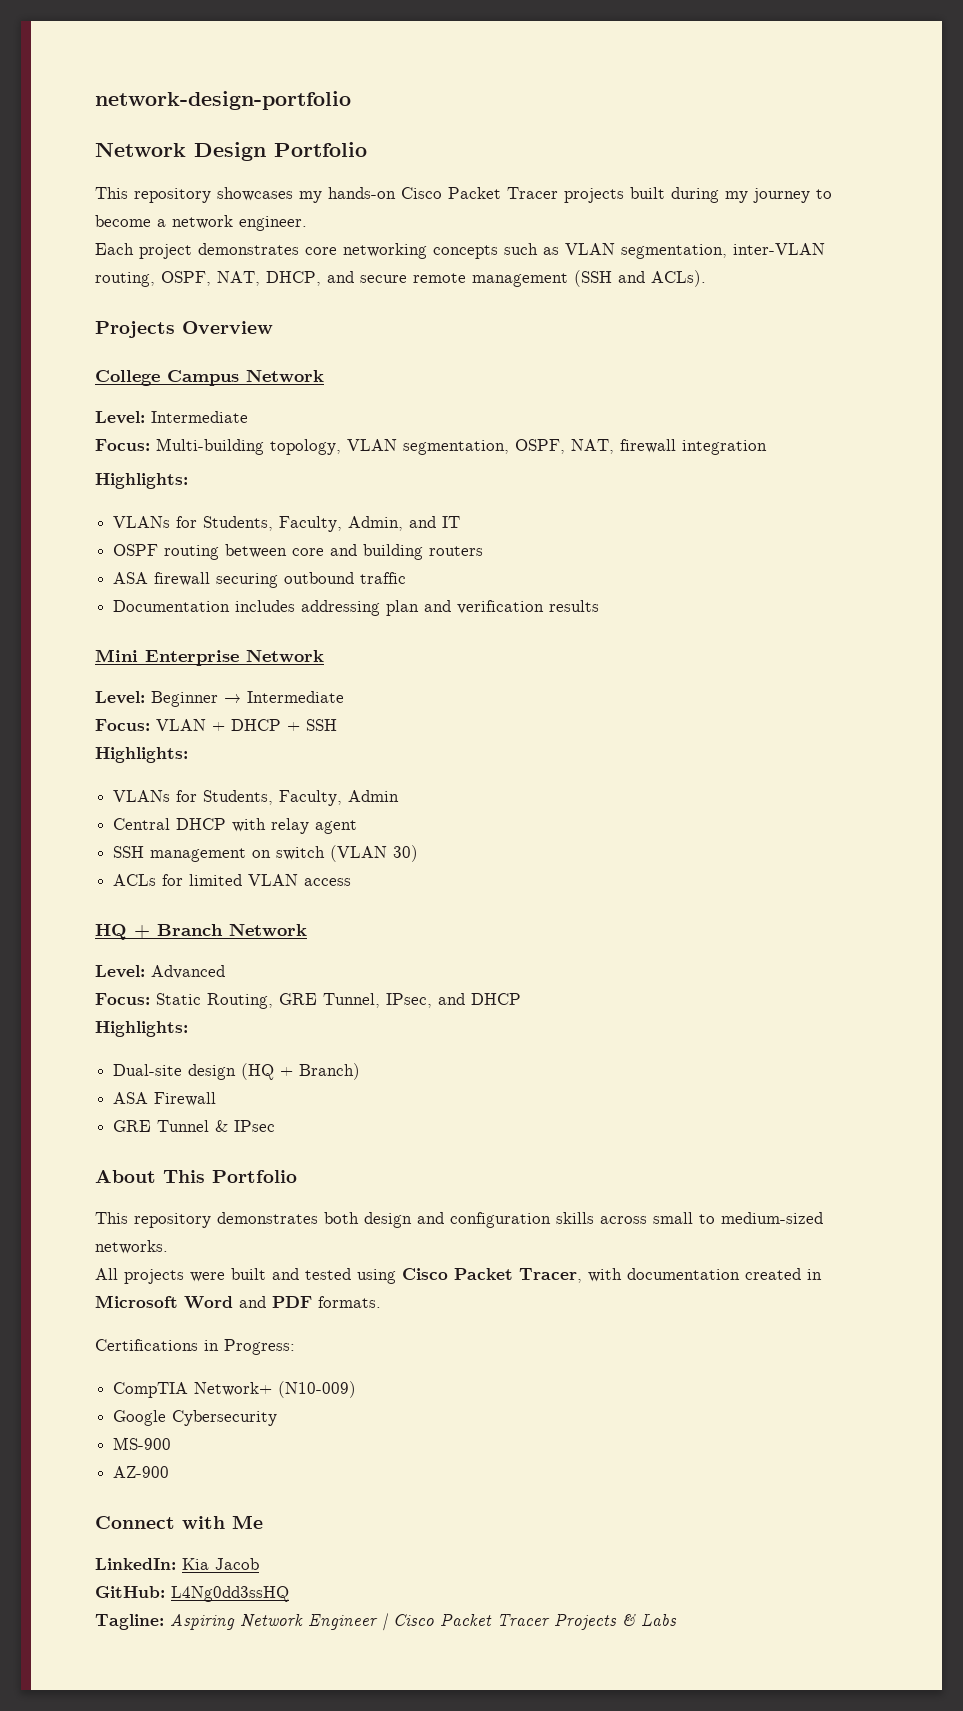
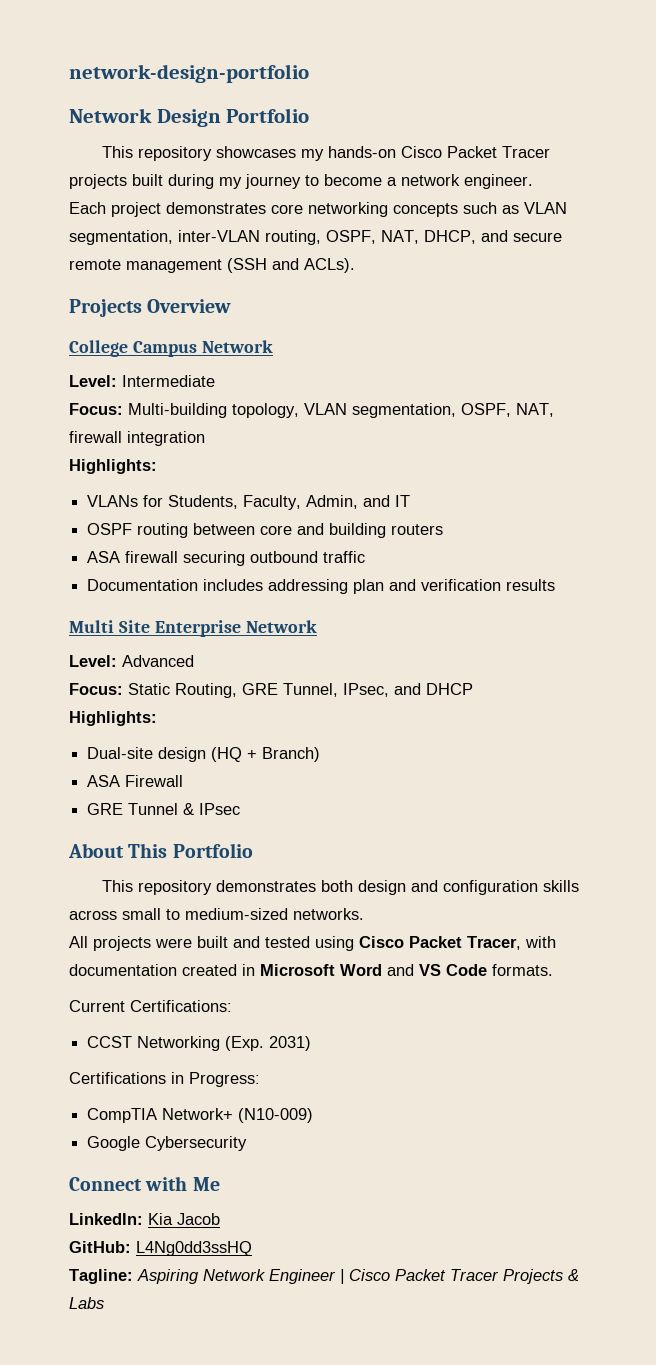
- Mini Enterprise Network
+ Multi Site Enterprise Network
- Level: Beginner → Intermediate
- Focus: VLAN + DHCP + SSH
- Highlights:
- VLANs for Students, Faculty, Admin
- Central DHCP with relay agent
- SSH management on switch (VLAN 30)
- ACLs for limited VLAN access
- HQ + Branch Network
- All projects were built and tested using Cisco Packet Tracer, with documentation created in Microsoft Word and PDF formats.
+ All projects were built and tested using Cisco Packet Tracer, with documentation created in Microsoft Word and VS Code formats.
+ Current Certifications:
+ CCST Networking (Exp. 2031)
- MS-900
- AZ-900

